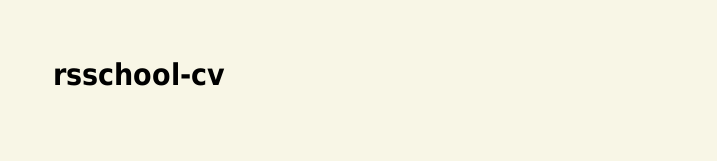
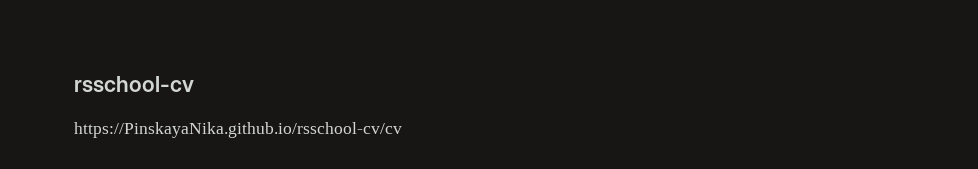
+ https://PinskayaNika.github.io/rsschool-cv/cv

